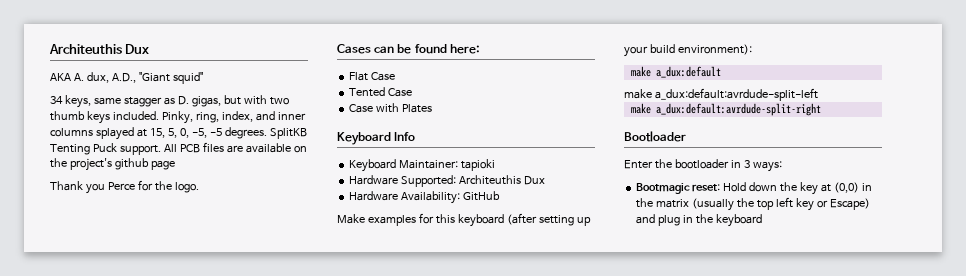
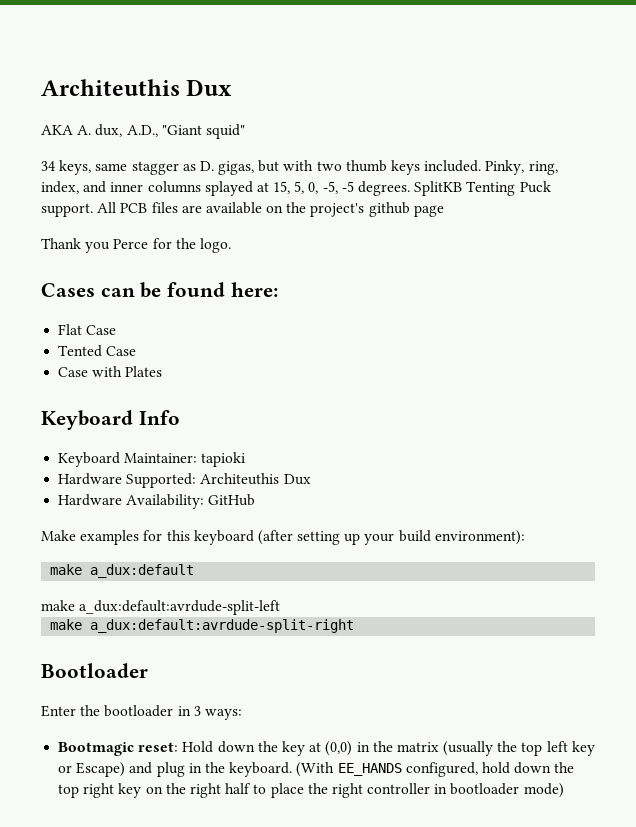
- Bootmagic reset: Hold down the key at (0,0) in the matrix (usually the top left key or Escape) and plug in the keyboard
+ Bootmagic reset: Hold down the key at (0,0) in the matrix (usually the top left key or Escape) and plug in the keyboard. (With EE_HANDS configured, hold down the top right key on the right half to place the right controller in bootloader mode)

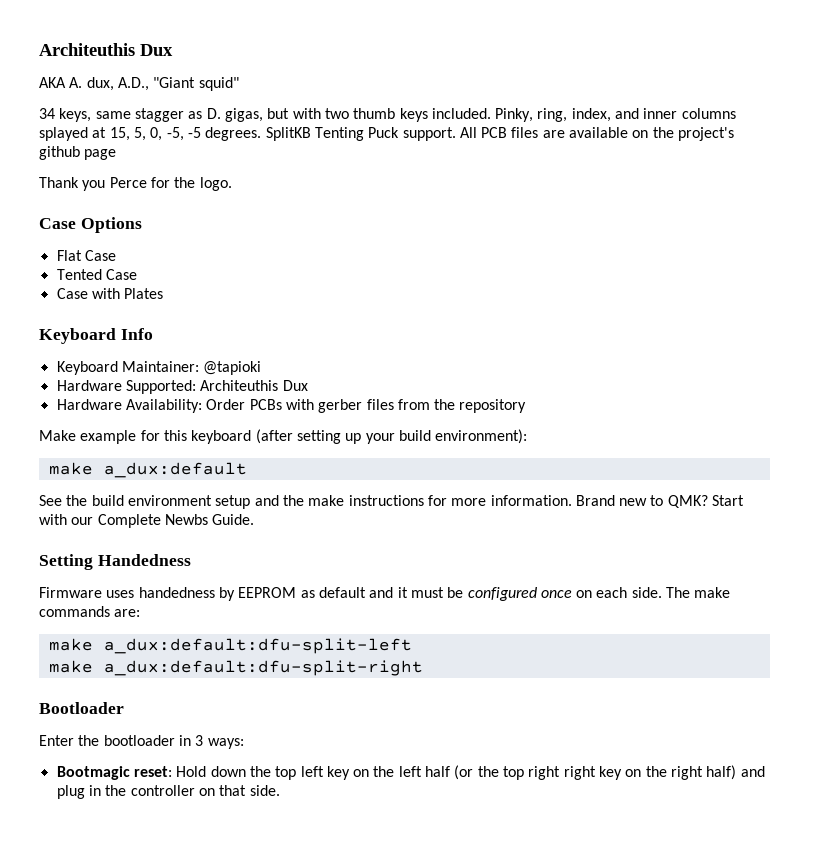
- Cases can be found here:
+ Case Options
- Keyboard Maintainer: tapioki
+ Keyboard Maintainer: @tapioki
- Hardware Availability: GitHub
+ Hardware Availability: Order PCBs with gerber files from the repository
- Make examples for this keyboard (after setting up your build environment):
+ Make example for this keyboard (after setting up your build environment):
- make a_dux:default:avrdude-split-left
- make a_dux:default:avrdude-split-right
+ See the build environment setup and the make instructions for more information. Brand new to QMK? Start with our Complete Newbs Guide.
+ Setting Handedness
+ Firmware uses handedness by EEPROM as default and it must be configured once on each side. The make commands are:
+ make a_dux:default:dfu-split-left
+ make a_dux:default:dfu-split-right
- Bootmagic reset: Hold down the key at (0,0) in the matrix (usually the top left key or Escape) and plug in the keyboard. (With EE_HANDS configured, hold down the top right key on the right half to place the right controller in bootloader mode)
+ Bootmagic reset: Hold down the top left key on the left half (or the top right right key on the right half) and plug in the controller on that side.

